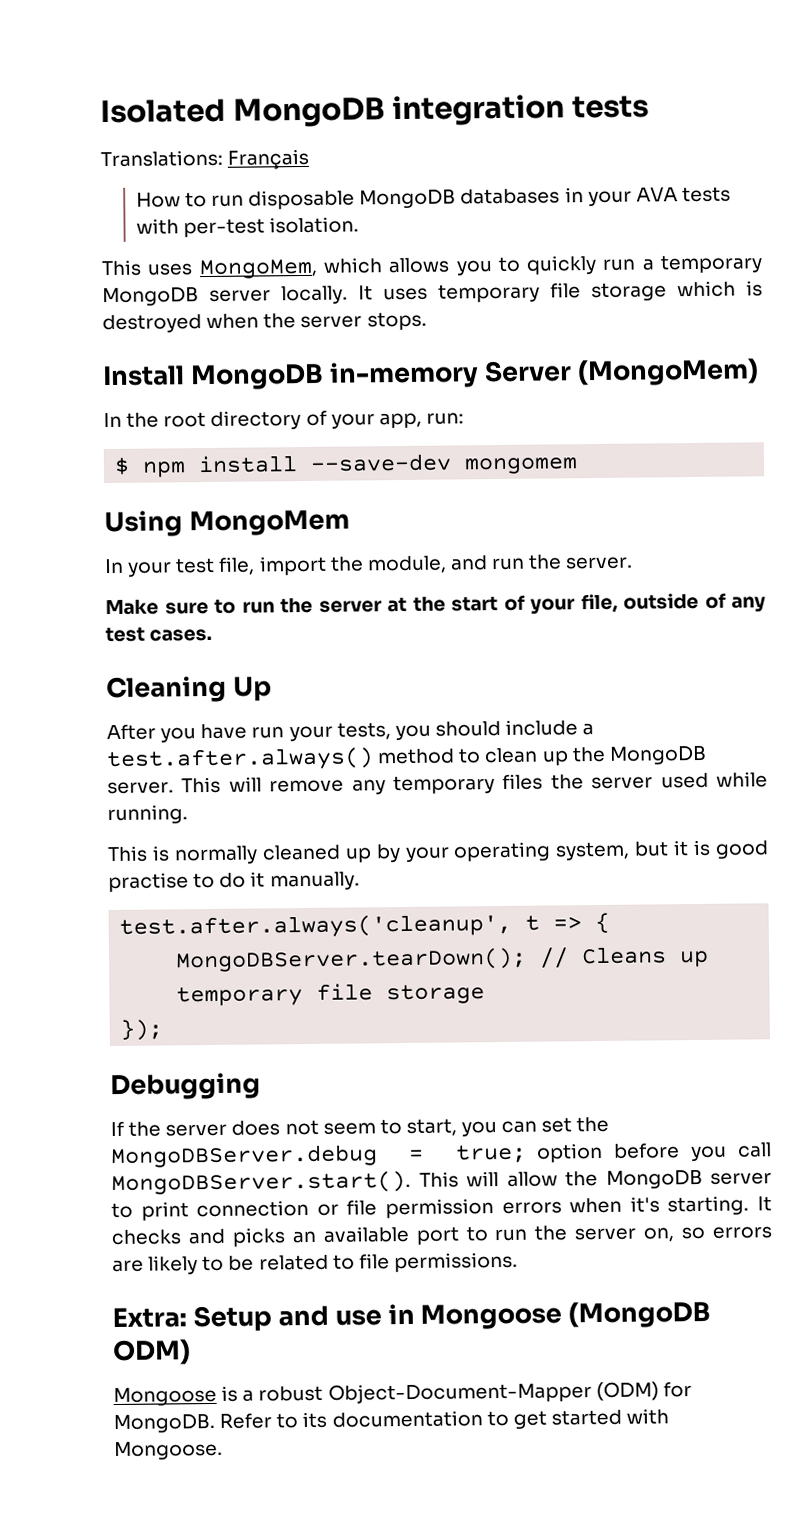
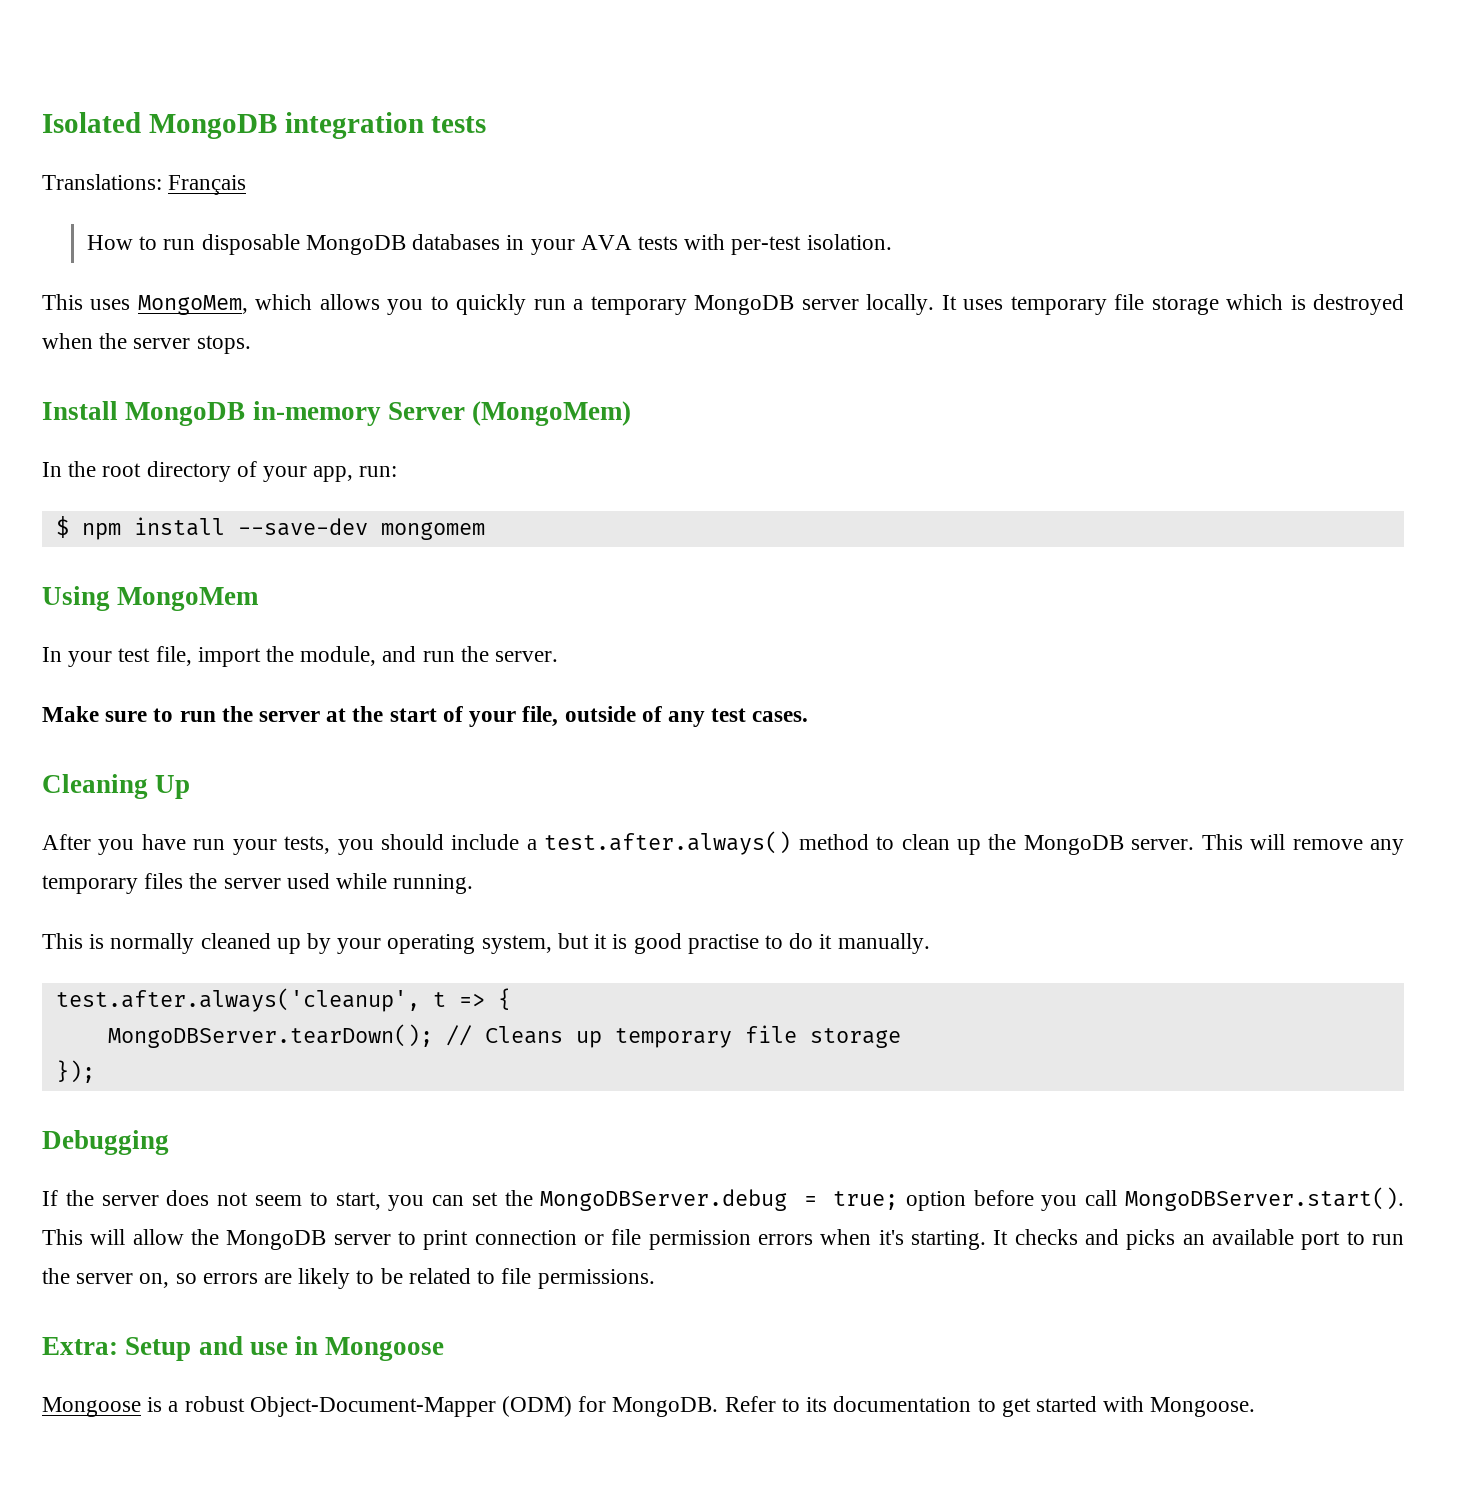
- Extra: Setup and use in Mongoose (MongoDB ODM)
+ Extra: Setup and use in Mongoose

